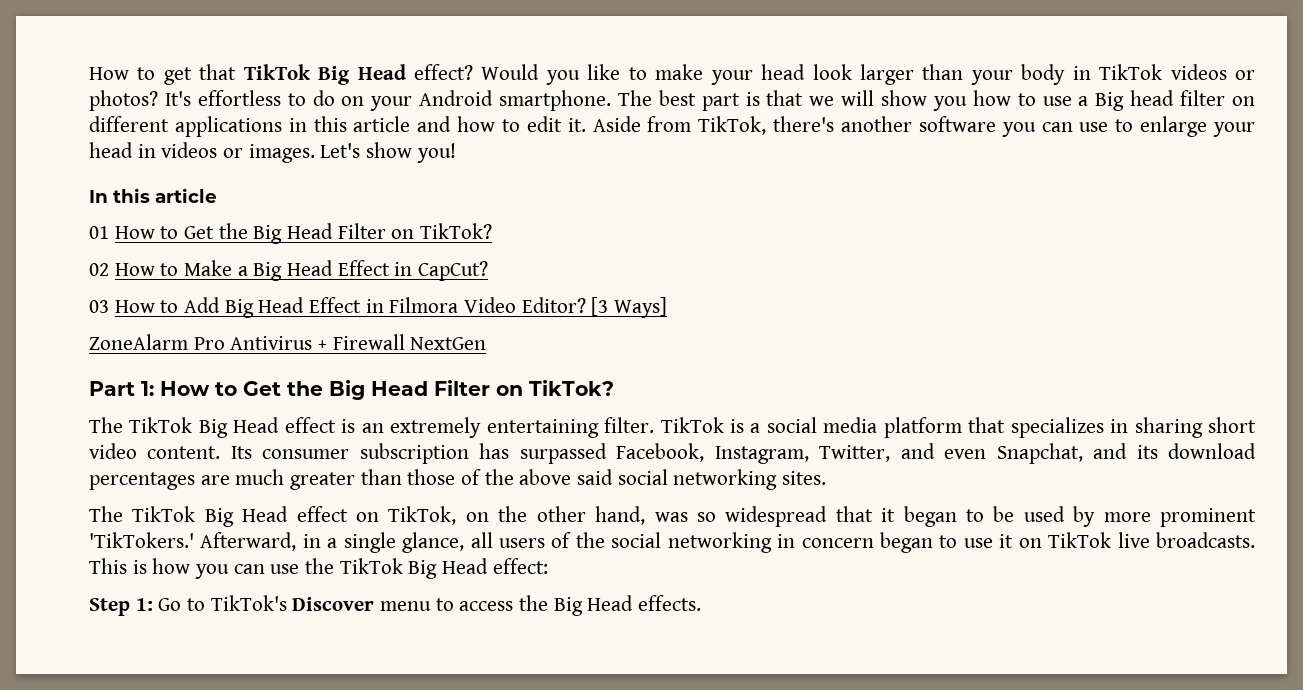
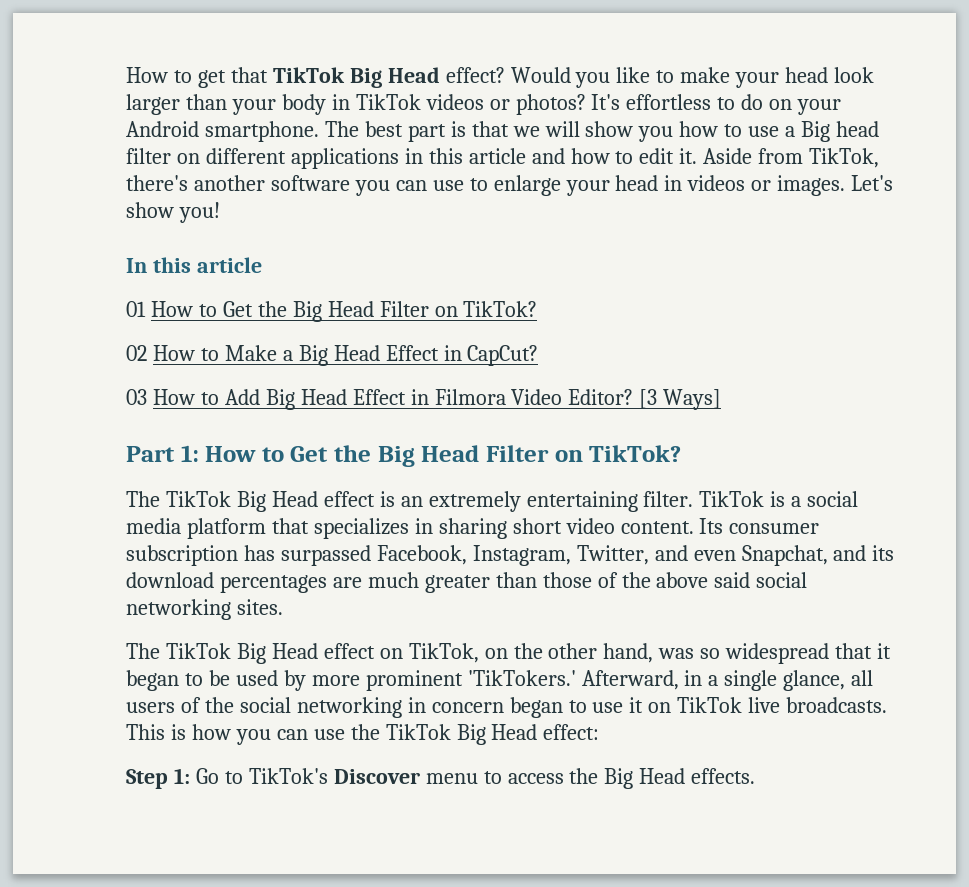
- ZoneAlarm Pro Antivirus + Firewall NextGen

